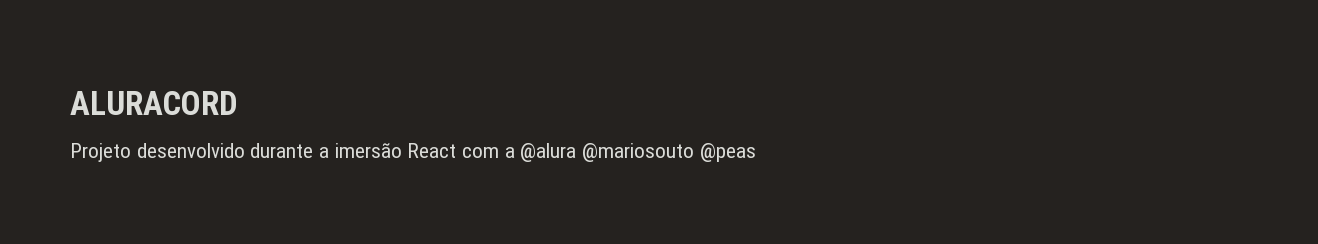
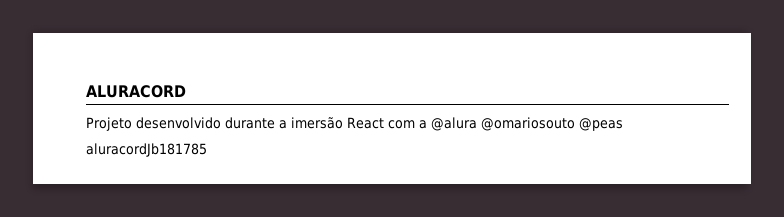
- Projeto desenvolvido durante a imersão React com a @alura @mariosouto @peas
+ Projeto desenvolvido durante a imersão React com a @alura @omariosouto @peas
+ aluracordJb181785

